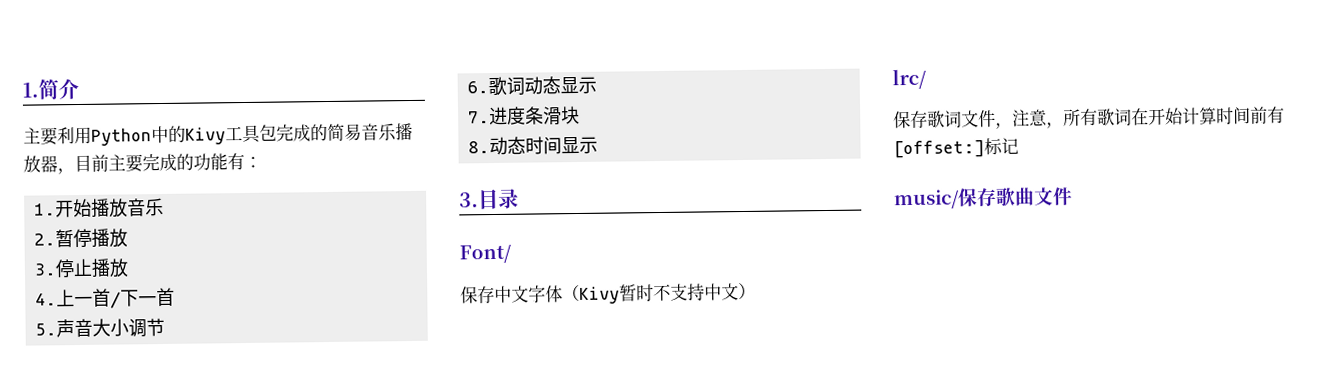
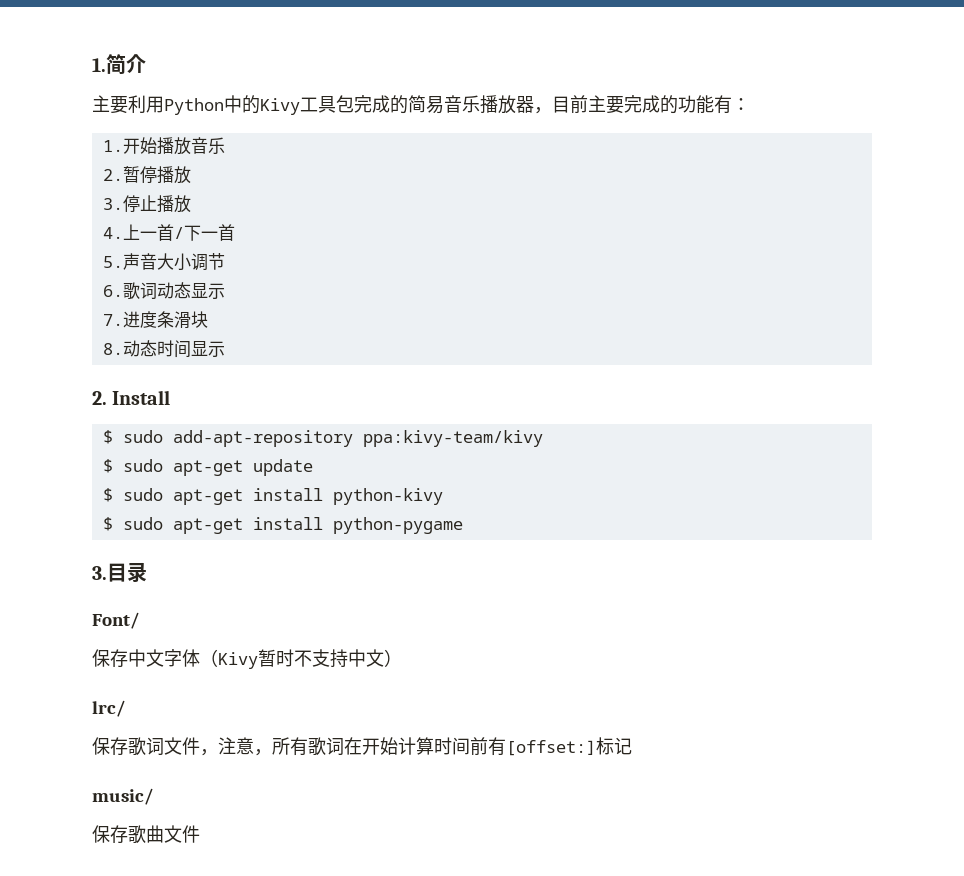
+ 2. Install
+ $ sudo add-apt-repository ppa:kivy-team/kivy
+ $ sudo apt-get update
+ $ sudo apt-get install python-kivy
+ $ sudo apt-get install python-pygame
- music/保存歌曲文件
+ music/
+ 保存歌曲文件

